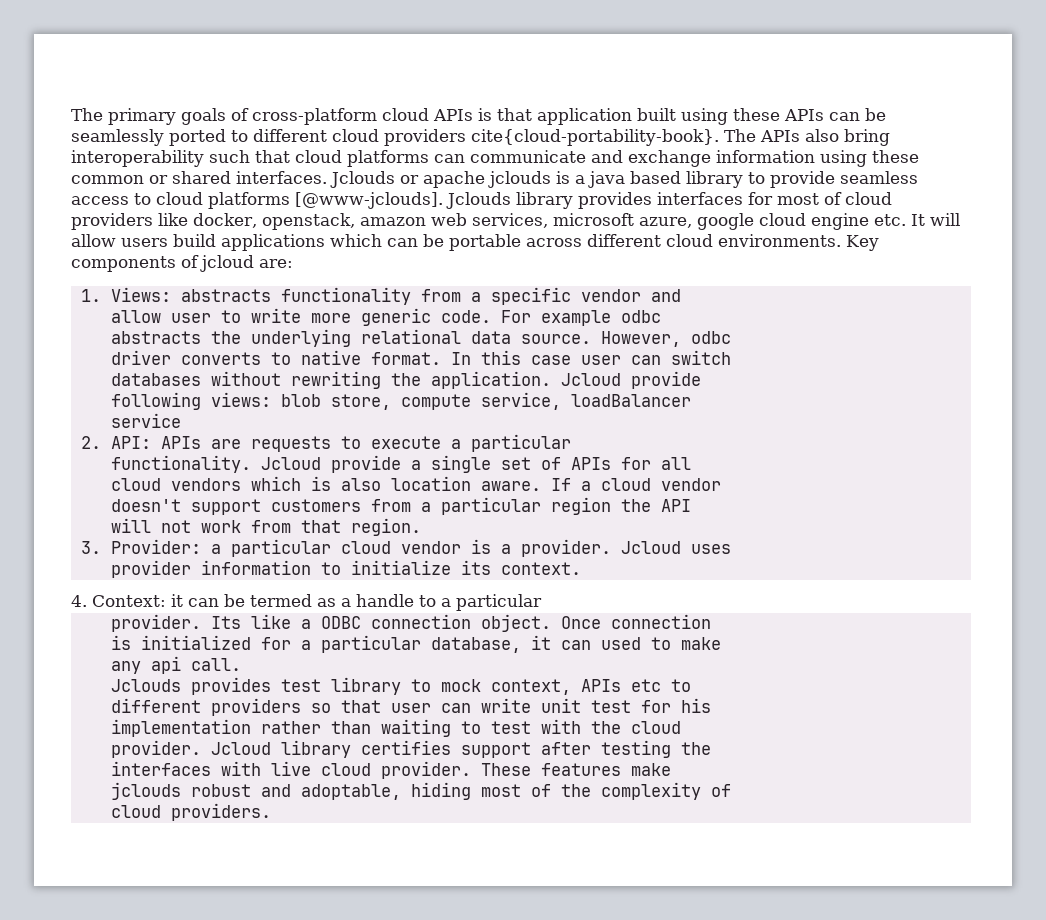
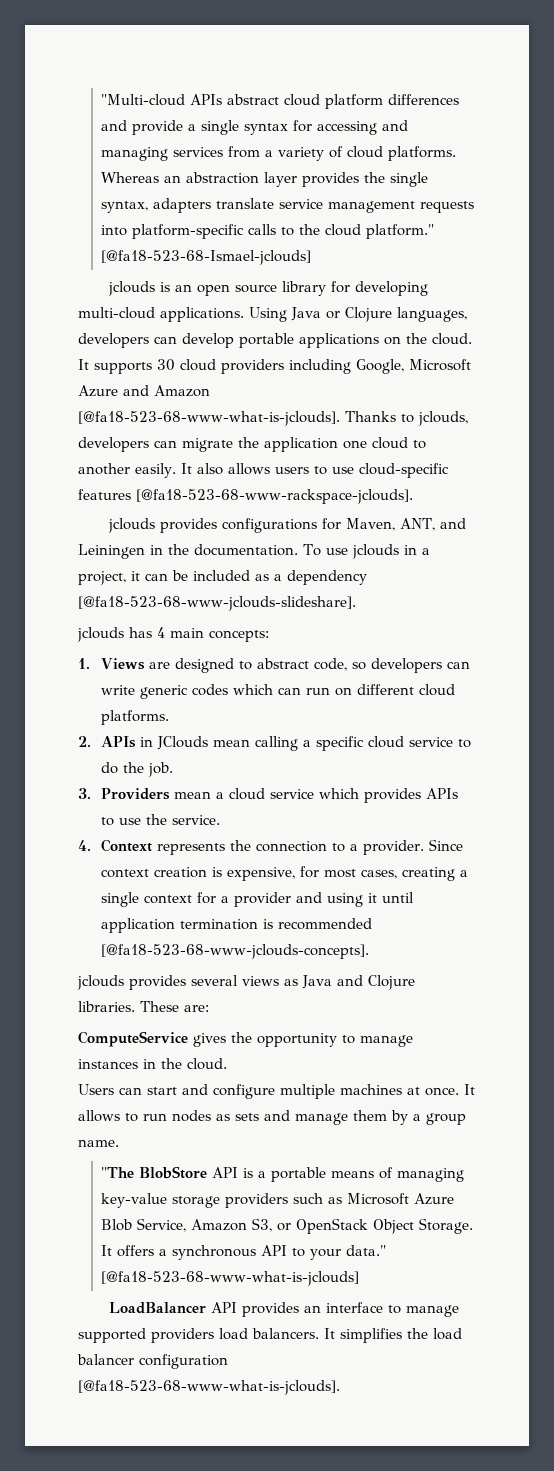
- The primary goals of cross-platform cloud APIs is that application built using these APIs can be seamlessly ported to different cloud providers cite{cloud-portability-book}. The APIs also bring interoperability such that cloud platforms can communicate and exchange information using these common or shared interfaces. Jclouds or apache jclouds is a java based library to provide seamless access to cloud platforms [@www-jclouds]. Jclouds library provides interfaces for most of cloud providers like docker, openstack, amazon web services, microsoft azure, google cloud engine etc. It will allow users build applications which can be portable across different cloud environments. Key components of jcloud are:
- 1. Views: abstracts functionality from a specific vendor and
- allow user to write more generic code. For example odbc
- abstracts the underlying relational data source. However, odbc
- driver converts to native format. In this case user can switch
- databases without rewriting the application. Jcloud provide
- following views: blob store, compute service, loadBalancer
- service
- 2. API: APIs are requests to execute a particular
- functionality. Jcloud provide a single set of APIs for all
- cloud vendors which is also location aware. If a cloud vendor
- doesn't support customers from a particular region the API
- will not work from that region.
- 3. Provider: a particular cloud vendor is a provider. Jcloud uses
- provider information to initialize its context.
- 4. Context: it can be termed as a handle to a particular
- provider. Its like a ODBC connection object. Once connection
- is initialized for a particular database, it can used to make
- any api call.
- Jclouds provides test library to mock context, APIs etc to
- different providers so that user can write unit test for his
- implementation rather than waiting to test with the cloud
- provider. Jcloud library certifies support after testing the
- interfaces with live cloud provider. These features make
- jclouds robust and adoptable, hiding most of the complexity of
- cloud providers.
+ "Multi-cloud APIs abstract cloud platform differences and provide a single syntax for accessing and managing services from a variety of cloud platforms. Whereas an abstraction layer provides the single syntax, adapters translate service management requests into platform-specific calls to the cloud platform." [@fa18-523-68-Ismael-jclouds]
+ jclouds is an open source library for developing multi-cloud applications. Using Java or Clojure languages, developers can develop portable applications on the cloud. It supports 30 cloud providers including Google, Microsoft Azure and Amazon [@fa18-523-68-www-what-is-jclouds]. Thanks to jclouds, developers can migrate the application one cloud to another easily. It also allows users to use cloud-specific features [@fa18-523-68-www-rackspace-jclouds].
+ jclouds provides configurations for Maven, ANT, and Leiningen in the documentation. To use jclouds in a project, it can be included as a dependency [@fa18-523-68-www-jclouds-slideshare].
+ jclouds has 4 main concepts:
+ 1. Views are designed to abstract code, so developers can write generic codes which can run on different cloud platforms.
+ 2. APIs in JClouds mean calling a specific cloud service to do the job.
+ 3. Providers mean a cloud service which provides APIs to use the service.
+ 4. Context represents the connection to a provider. Since context creation is expensive, for most cases, creating a single context for a provider and using it until application termination is recommended [@fa18-523-68-www-jclouds-concepts].
+ jclouds provides several views as Java and Clojure libraries. These are:
+ ComputeService gives the opportunity to manage instances in the cloud.
+ Users can start and configure multiple machines at once. It allows to run nodes as sets and manage them by a group name.
+ "The BlobStore API is a portable means of managing key-value storage providers such as Microsoft Azure Blob Service, Amazon S3, or OpenStack Object Storage. It offers a synchronous API to your data." [@fa18-523-68-www-what-is-jclouds]
+ LoadBalancer API provides an interface to manage supported providers load balancers. It simplifies the load balancer configuration [@fa18-523-68-www-what-is-jclouds].

